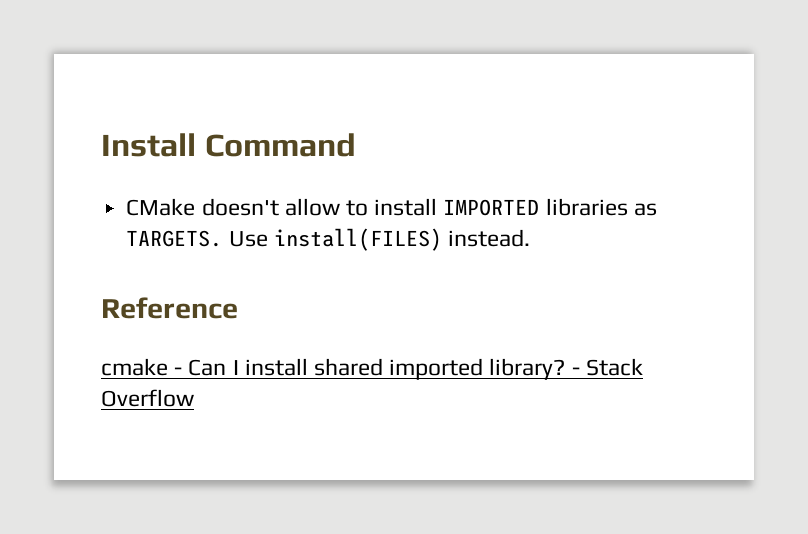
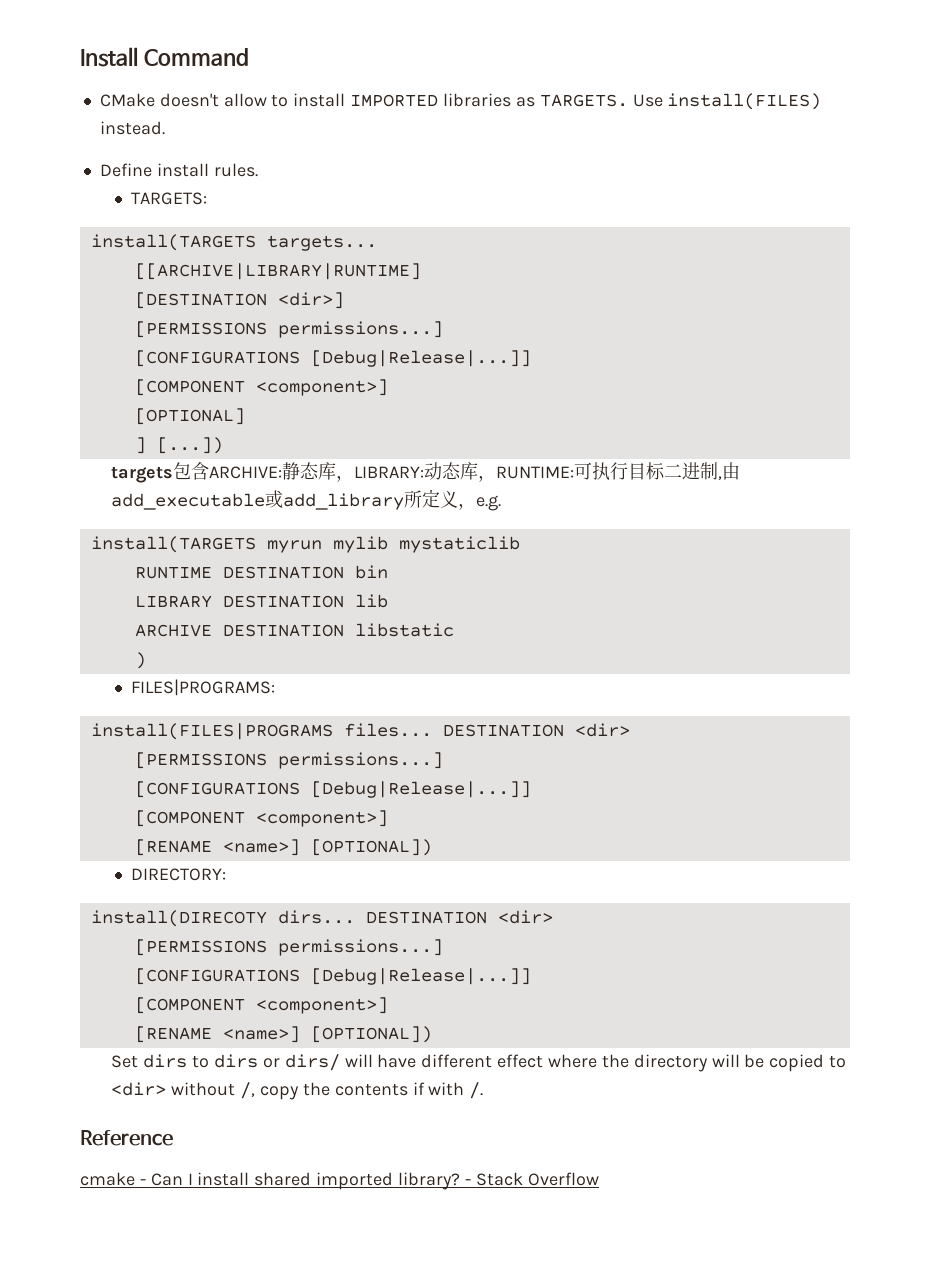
+ Define install rules.
+ TARGETS:
+ install(TARGETS targets...
+ [[ARCHIVE|LIBRARY|RUNTIME]
+ [DESTINATION <dir>]
+ [PERMISSIONS permissions...]
+ [CONFIGURATIONS [Debug|Release|...]]
+ [COMPONENT <component>]
+ [OPTIONAL]
+ ] [...])
+ targets包含ARCHIVE:静态库，LIBRARY:动态库，RUNTIME:可执行目标二进制,由add_executable或add_library所定义，e.g.
+ install(TARGETS myrun mylib mystaticlib
+ RUNTIME DESTINATION bin
+ LIBRARY DESTINATION lib
+ ARCHIVE DESTINATION libstatic
+ )
+ FILES|PROGRAMS:
+ install(FILES|PROGRAMS files... DESTINATION <dir>
+ [PERMISSIONS permissions...]
+ [CONFIGURATIONS [Debug|Release|...]]
+ [COMPONENT <component>]
+ [RENAME <name>] [OPTIONAL])
+ DIRECTORY:
+ install(DIRECOTY dirs... DESTINATION <dir>
+ [PERMISSIONS permissions...]
+ [CONFIGURATIONS [Debug|Release|...]]
+ [COMPONENT <component>]
+ [RENAME <name>] [OPTIONAL])
+ Set dirs to dirs or dirs/ will have different effect where the directory will be copied to <dir> without /, copy the contents if with /.

